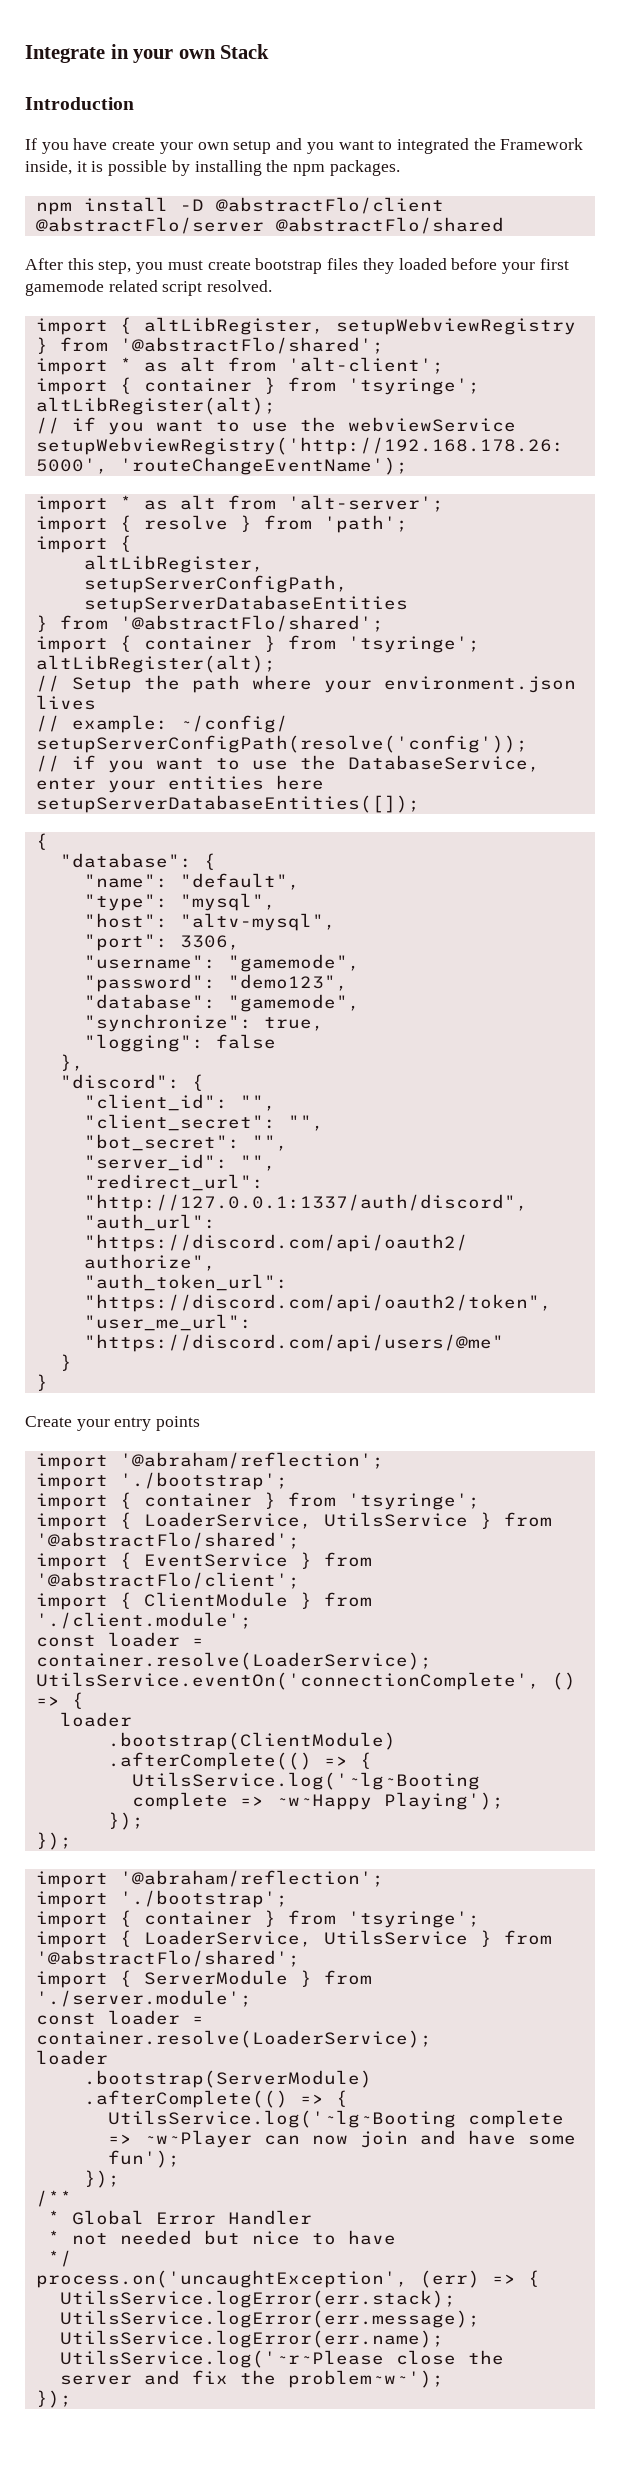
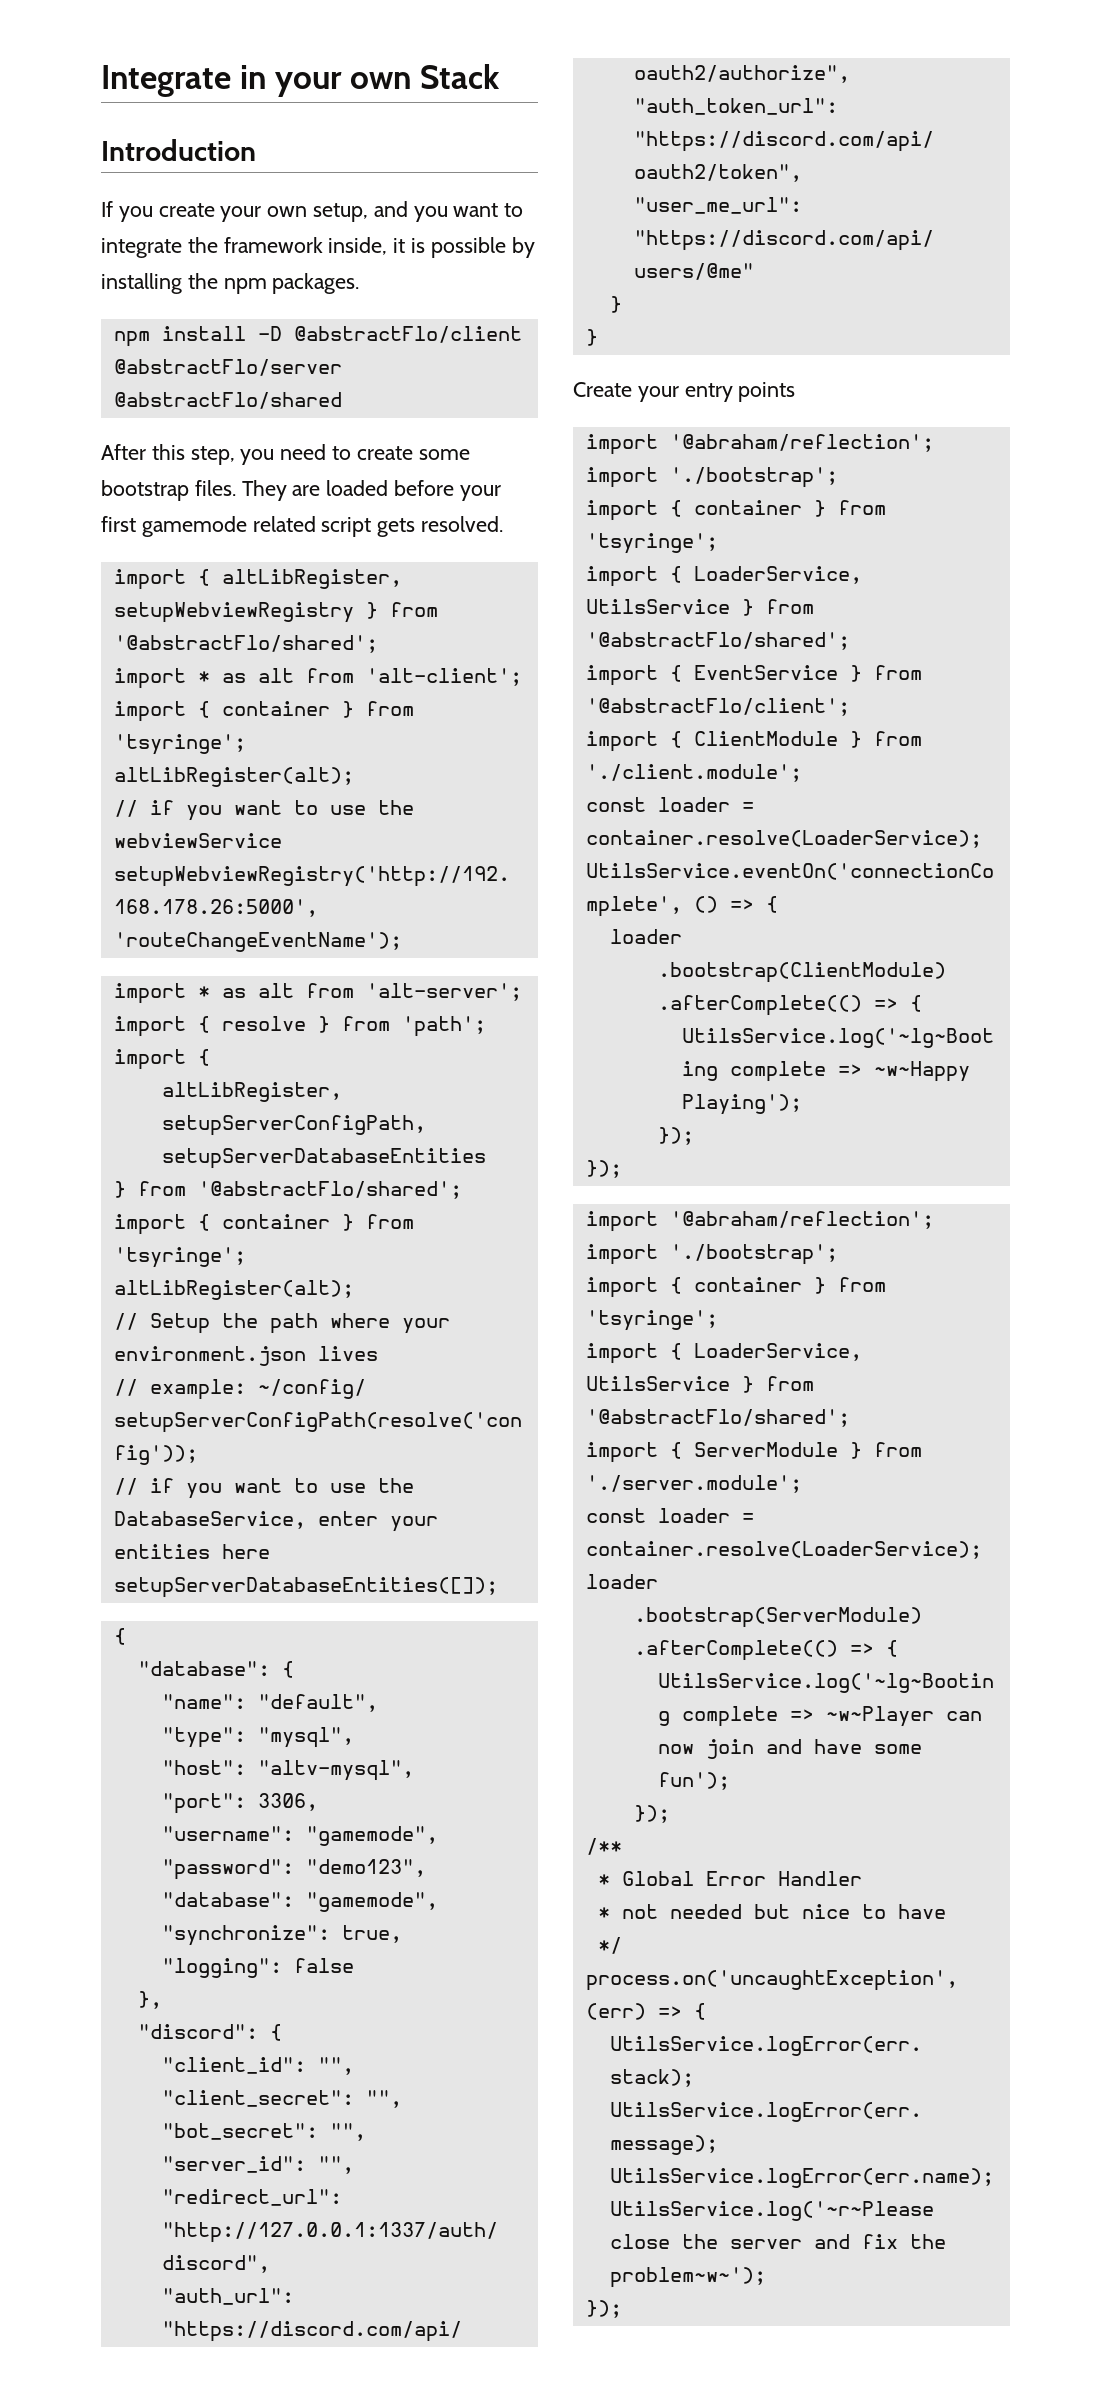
- If you have create your own setup and you want to integrated the Framework inside, it is possible by installing the npm packages.
+ If you create your own setup, and you want to integrate the framework inside, it is possible by installing the npm packages.
- After this step, you must create bootstrap files they loaded before your first gamemode related script resolved.
+ After this step, you need to create some bootstrap files. They are loaded before your first gamemode related script gets resolved.

